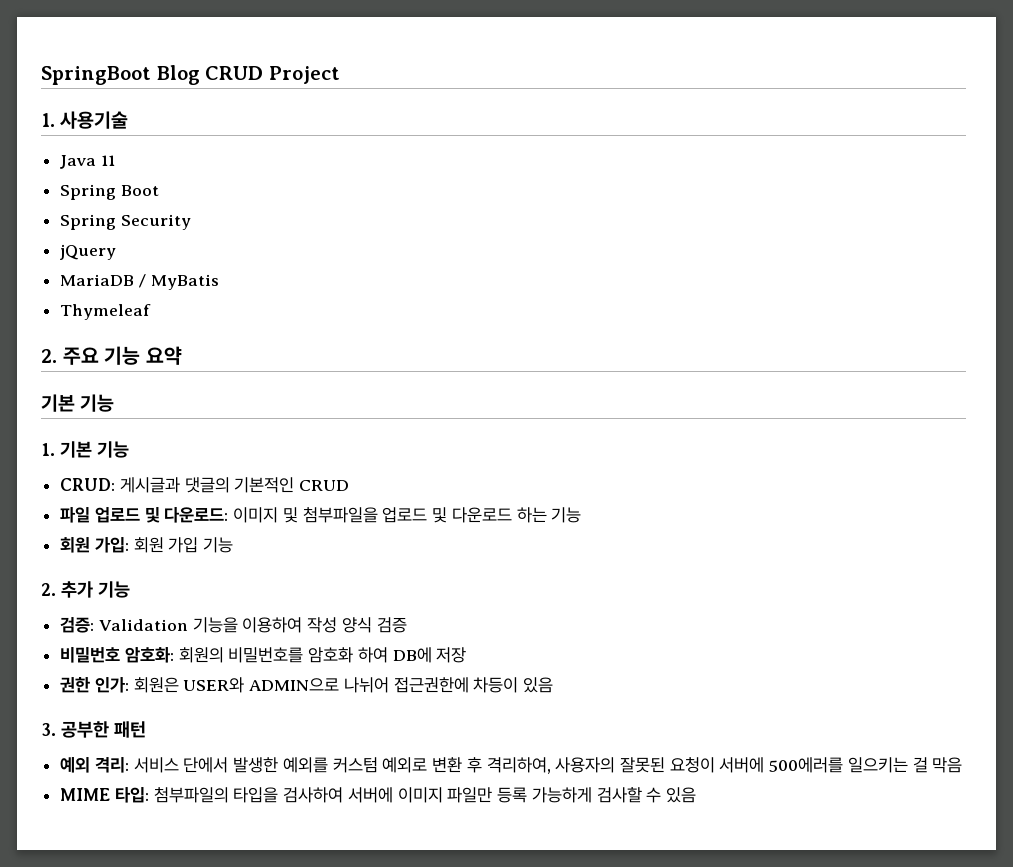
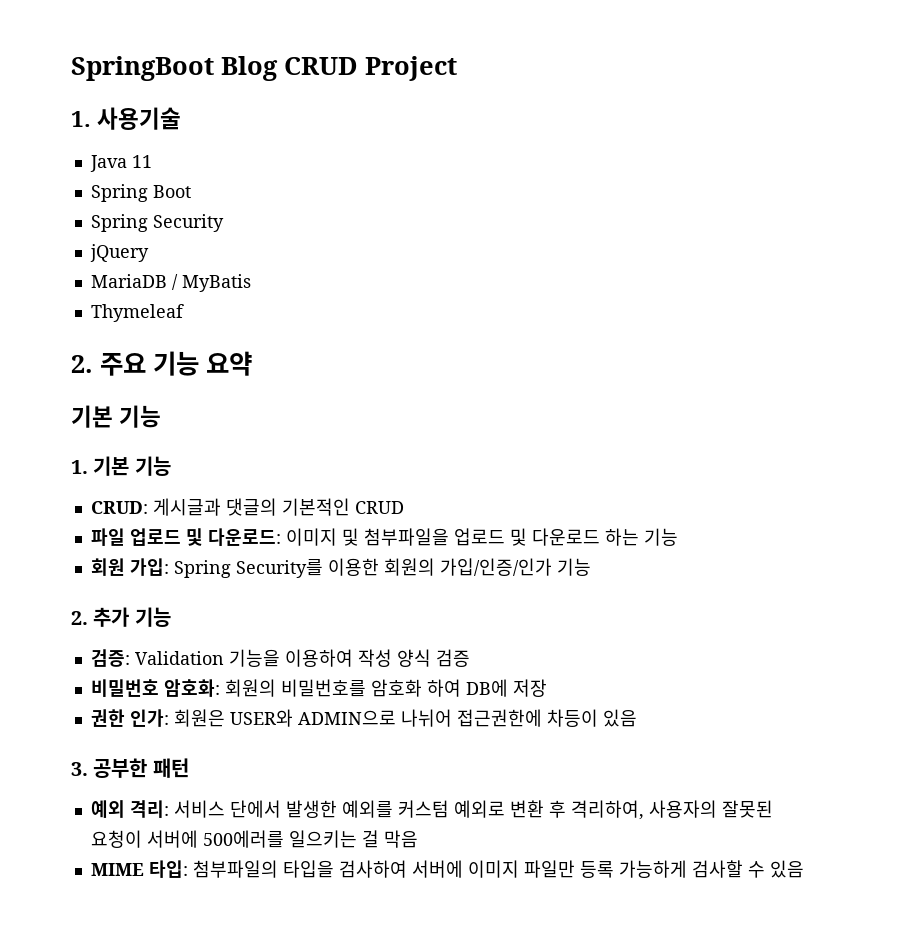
- 회원 가입: 회원 가입 기능
+ 회원 가입: Spring Security를 이용한 회원의 가입/인증/인가 기능

